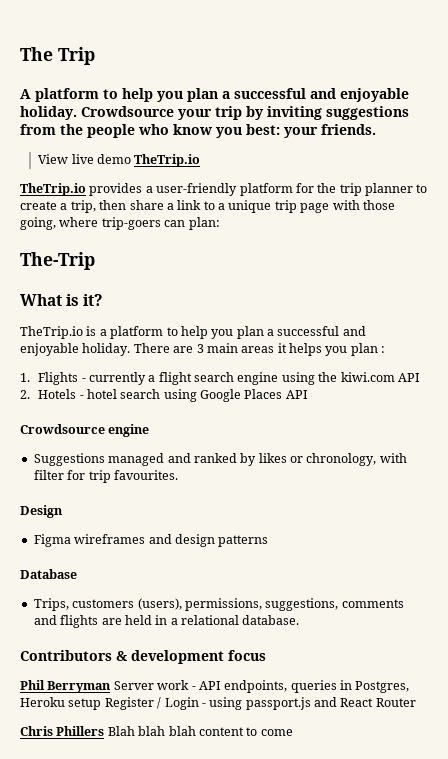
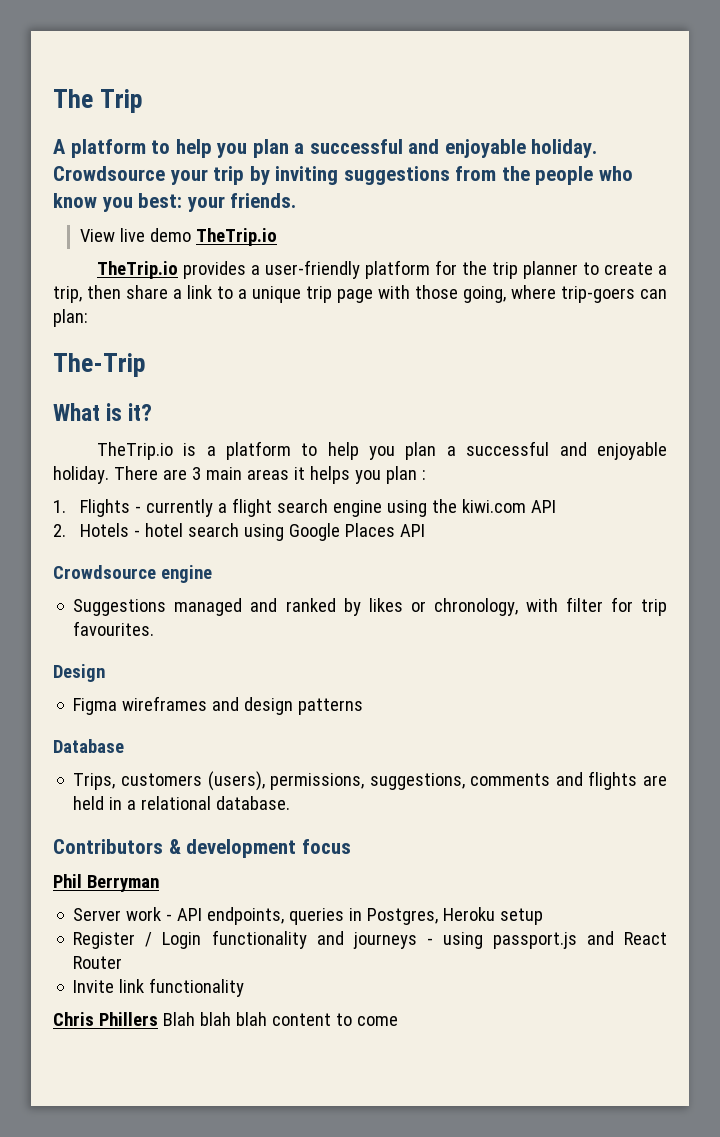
- Phil Berryman Server work - API endpoints, queries in Postgres, Heroku setup Register / Login - using passport.js and React Router
+ Phil Berryman
+ Server work - API endpoints, queries in Postgres, Heroku setup
+ Register / Login functionality and journeys - using passport.js and React Router
+ Invite link functionality

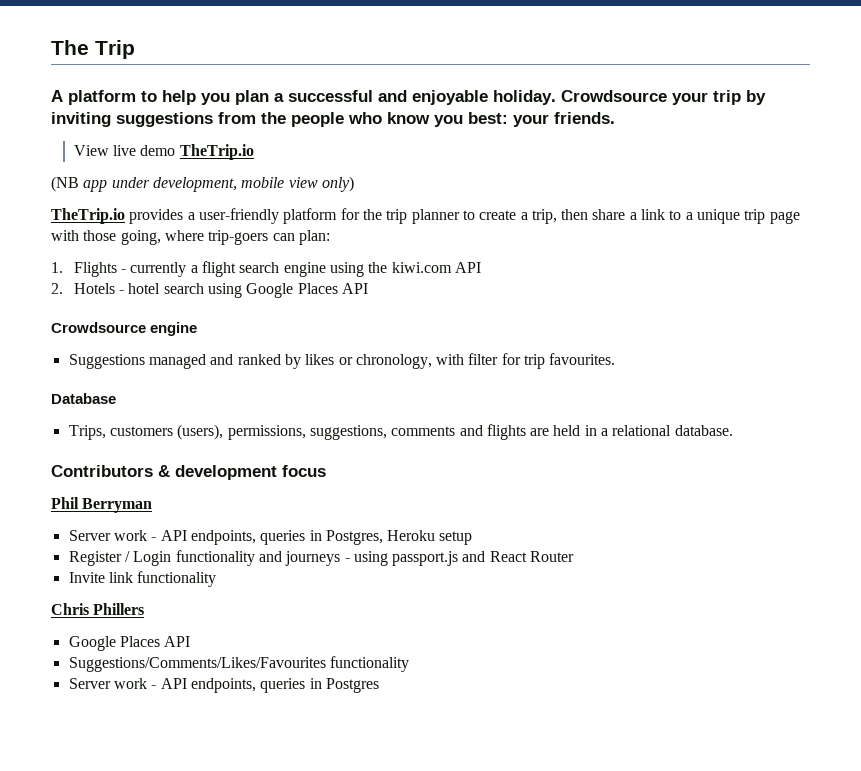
+ (NB app under development, mobile view only)
- The-Trip
- What is it?
- TheTrip.io is a platform to help you plan a successful and enjoyable holiday. There are 3 main areas it helps you plan :
- Design
- Figma wireframes and design patterns
- Chris Phillers Blah blah blah content to come
+ Chris Phillers
+ Google Places API
+ Suggestions/Comments/Likes/Favourites functionality
+ Server work - API endpoints, queries in Postgres

